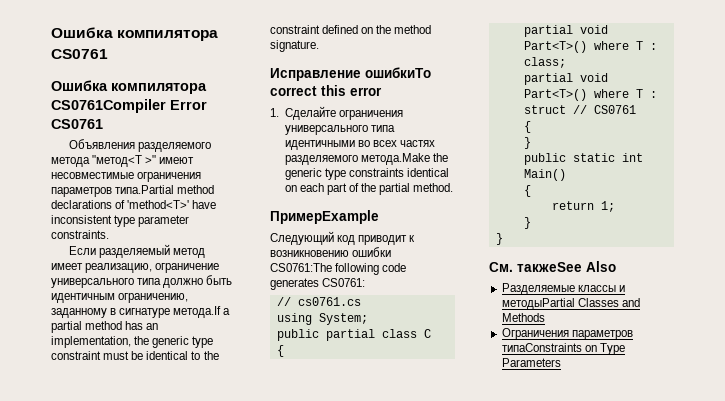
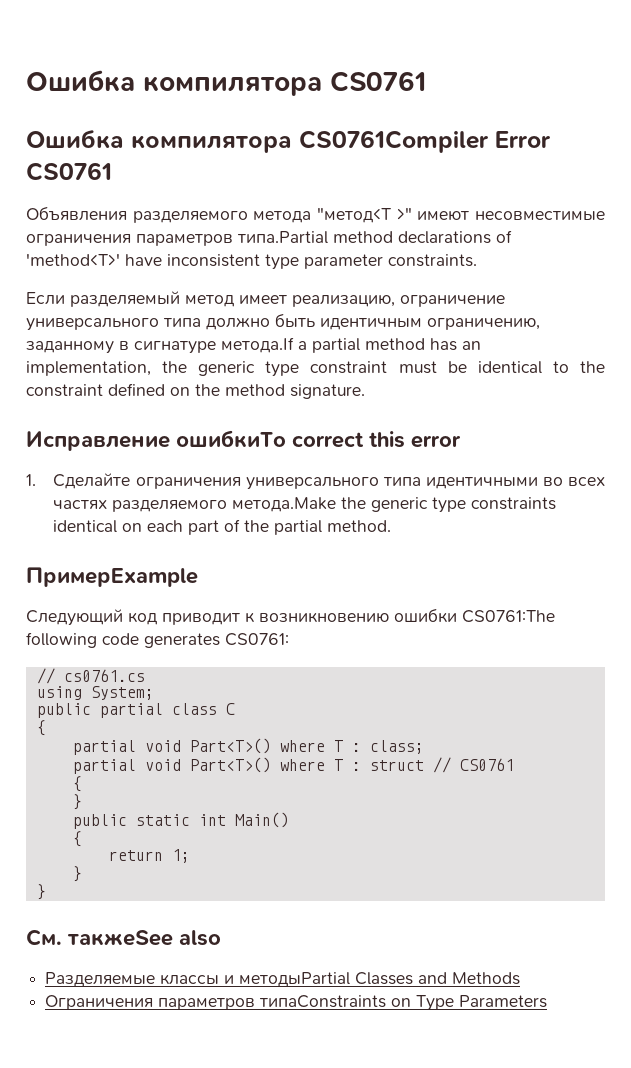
- См. такжеSee Also
+ См. такжеSee also

